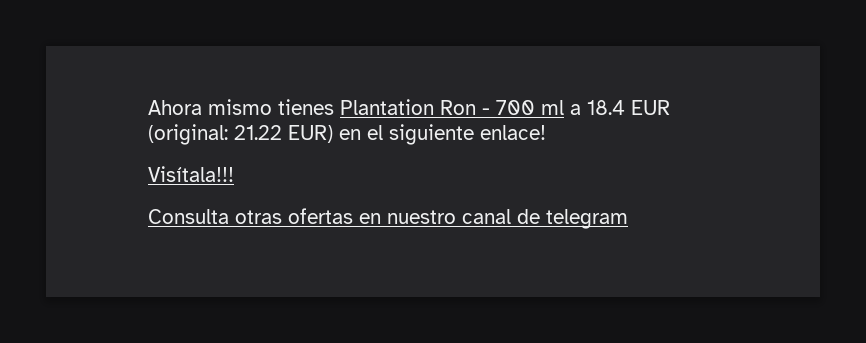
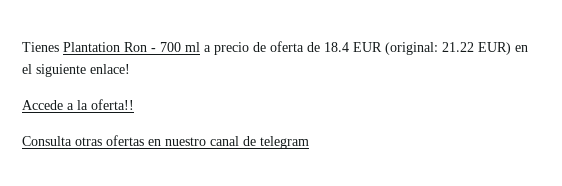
- Ahora mismo tienes Plantation Ron - 700 ml a 18.4 EUR (original: 21.22 EUR) en el siguiente enlace!
+ Tienes Plantation Ron - 700 ml a precio de oferta de 18.4 EUR (original: 21.22 EUR) en el siguiente enlace!
- Visítala!!!
+ Accede a la oferta!!

